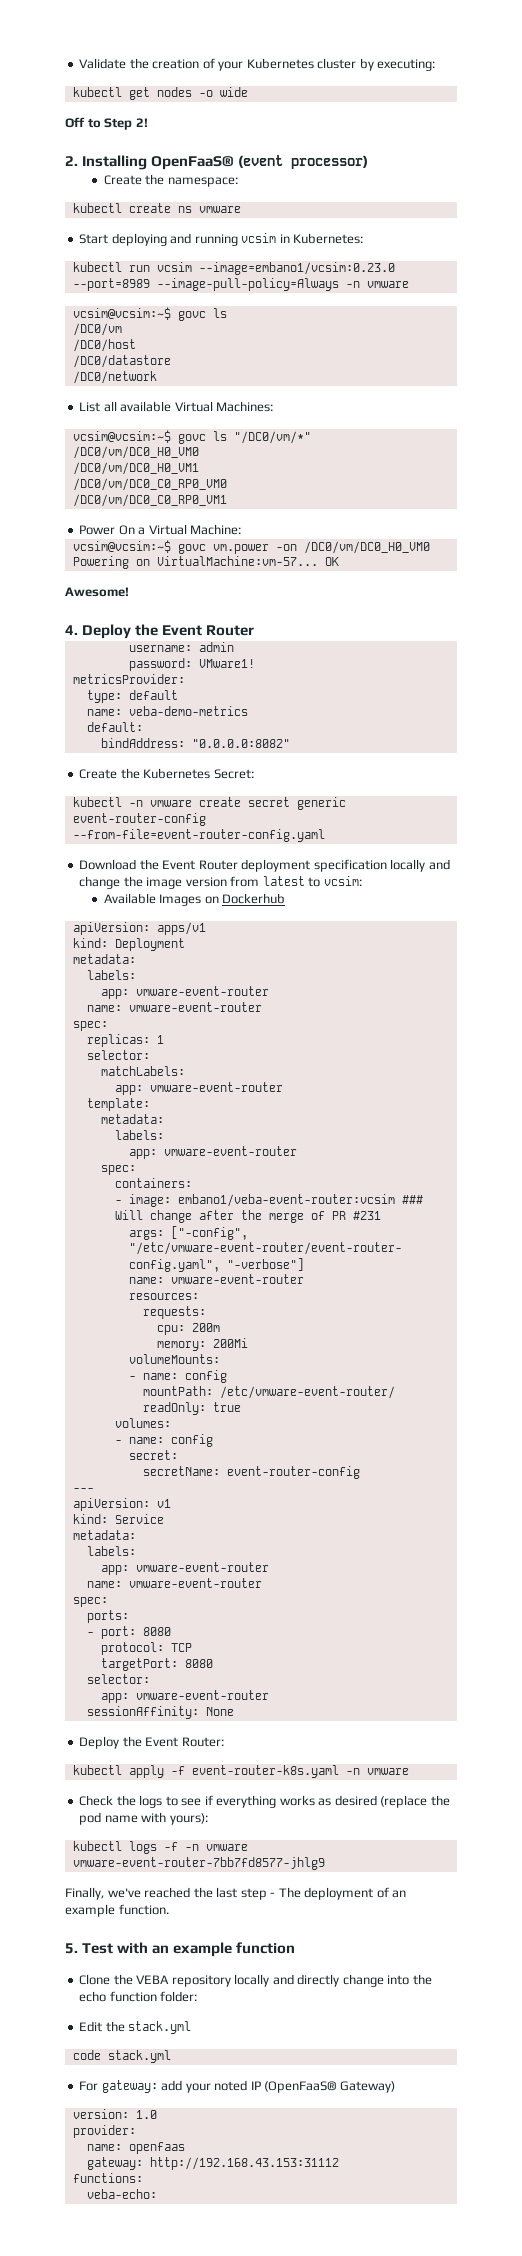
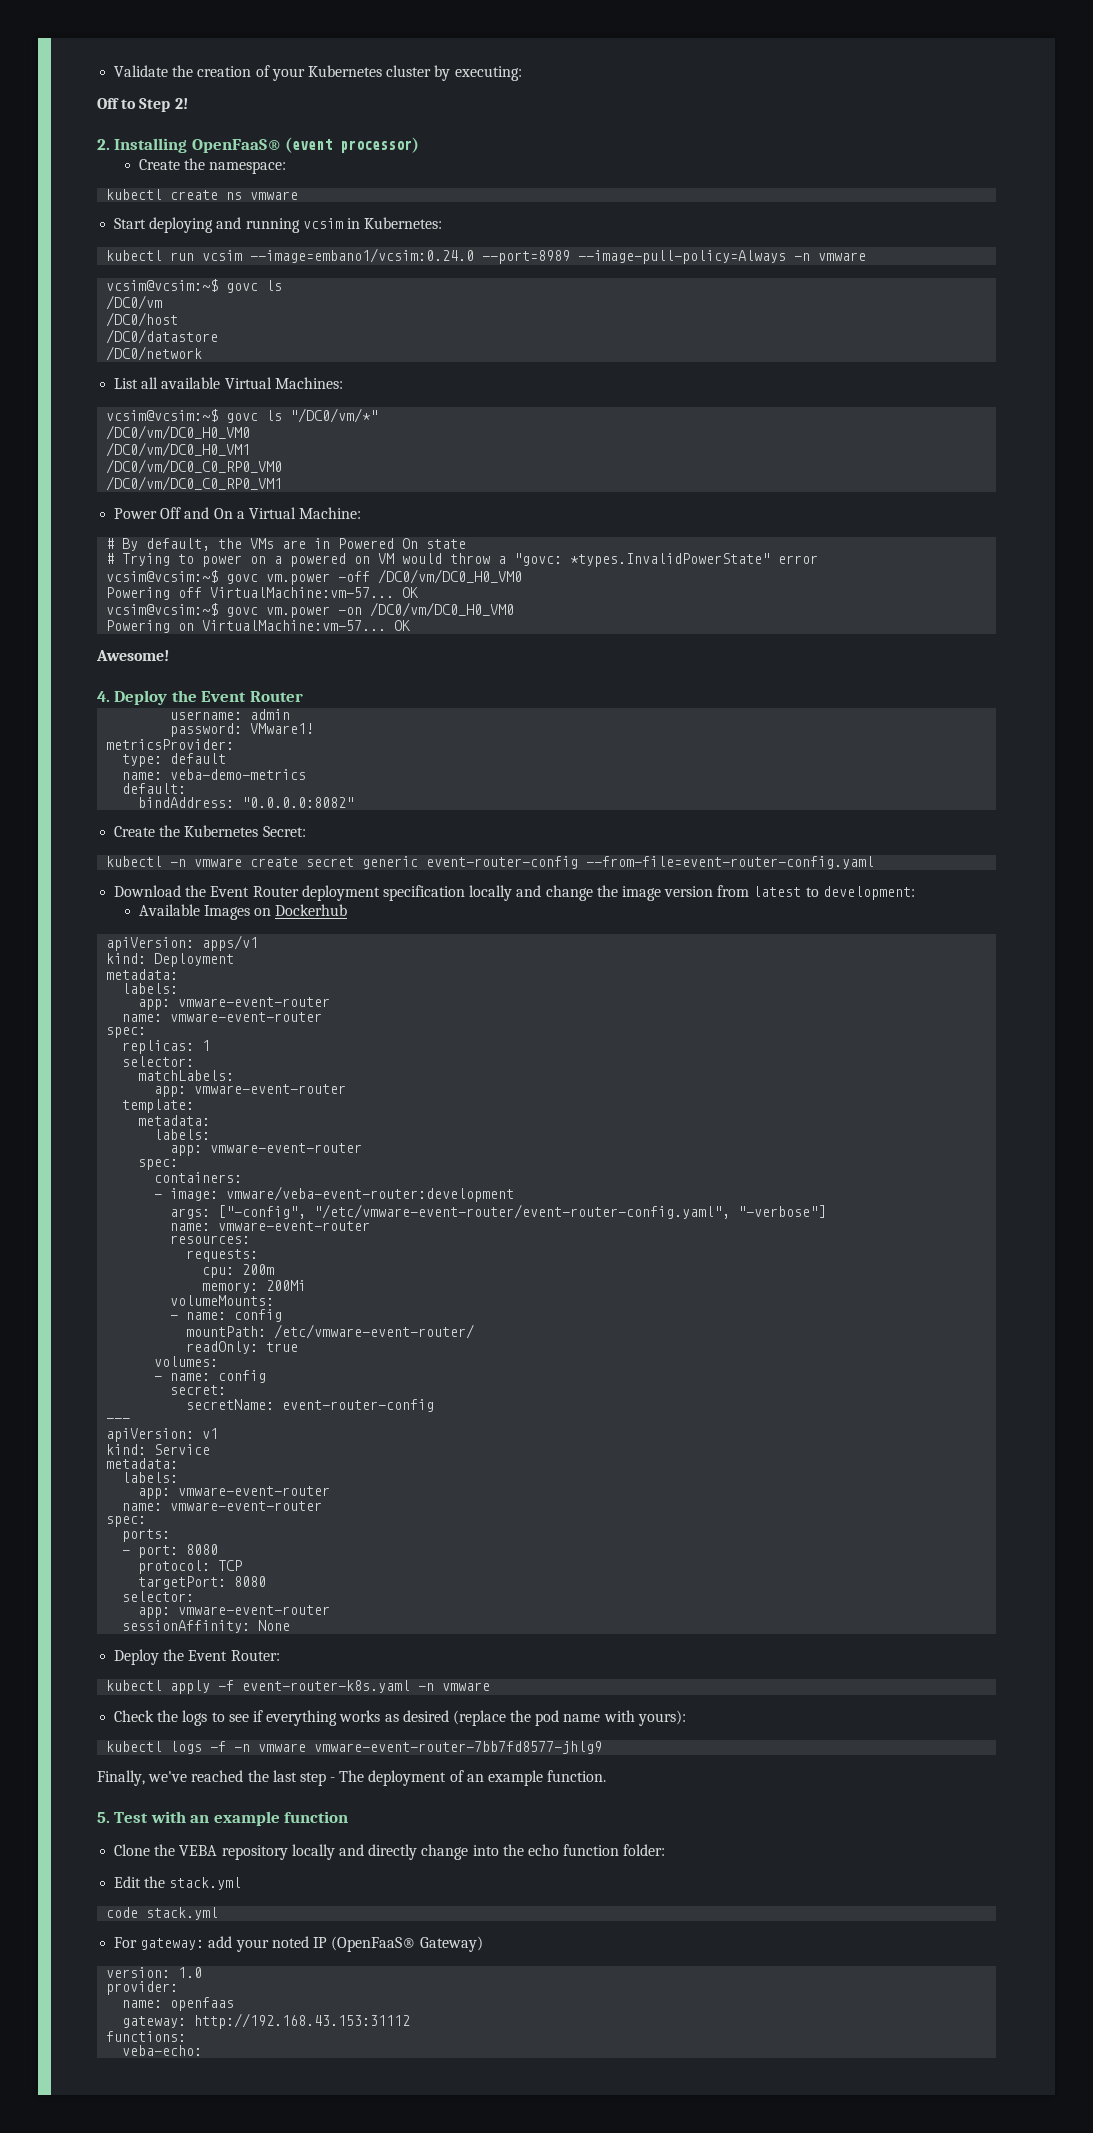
- kubectl get nodes -o wide
- kubectl run vcsim --image=embano1/vcsim:0.23.0 --port=8989 --image-pull-policy=Always -n vmware
+ kubectl run vcsim --image=embano1/vcsim:0.24.0 --port=8989 --image-pull-policy=Always -n vmware
- Power On a Virtual Machine:
+ Power Off and On a Virtual Machine:
+ # By default, the VMs are in Powered On state
+ # Trying to power on a powered on VM would throw a "govc: *types.InvalidPowerState" error
+ vcsim@vcsim:~$ govc vm.power -off /DC0/vm/DC0_H0_VM0
+ Powering off VirtualMachine:vm-57... OK
- Download the Event Router deployment specification locally and change the image version from latest to vcsim:
+ Download the Event Router deployment specification locally and change the image version from latest to development:
- - image: embano1/veba-event-router:vcsim ### Will change after the merge of PR #231
+ - image: vmware/veba-event-router:development

